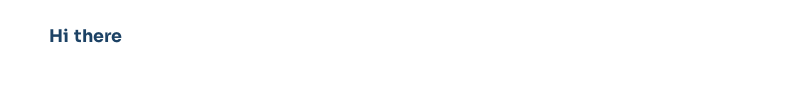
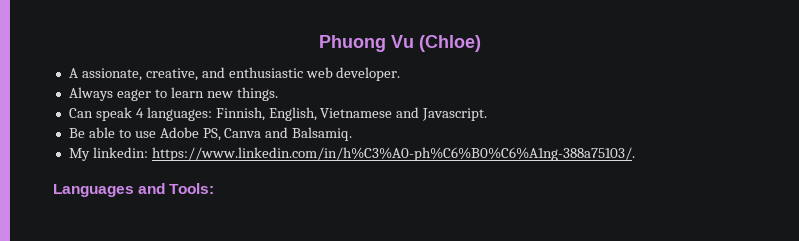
- Hi there
+ Phuong Vu (Chloe)
+ A assionate, creative, and enthusiastic web developer.
+ Always eager to learn new things.
+ Can speak 4 languages: Finnish, English, Vietnamese and Javascript.
+ Be able to use Adobe PS, Canva and Balsamiq.
+ My linkedin: https://www.linkedin.com/in/h%C3%A0-ph%C6%B0%C6%A1ng-388a75103/.
+ Languages and Tools:

